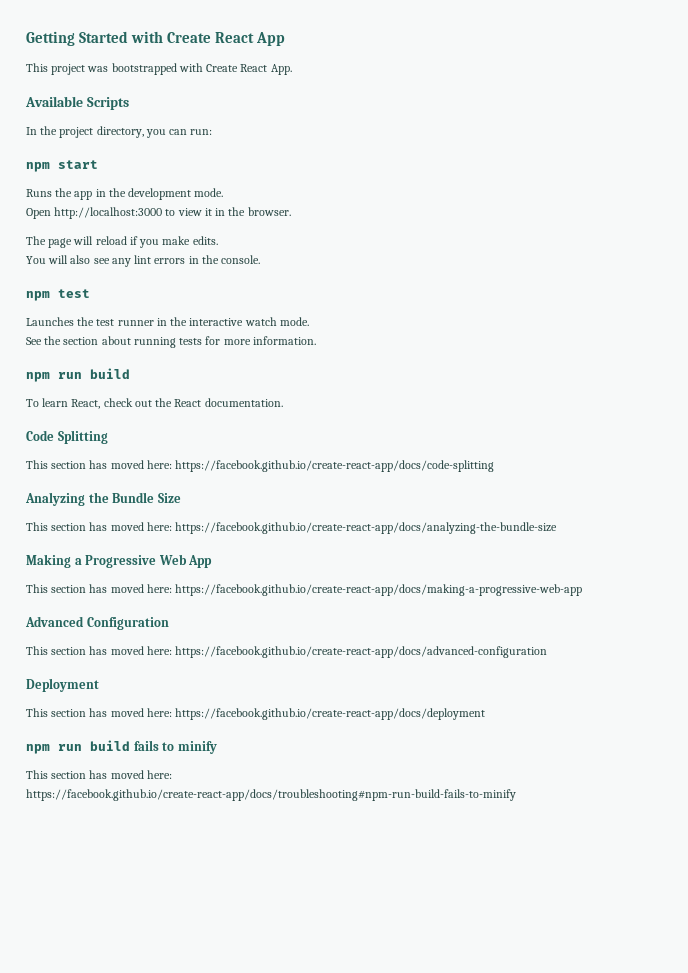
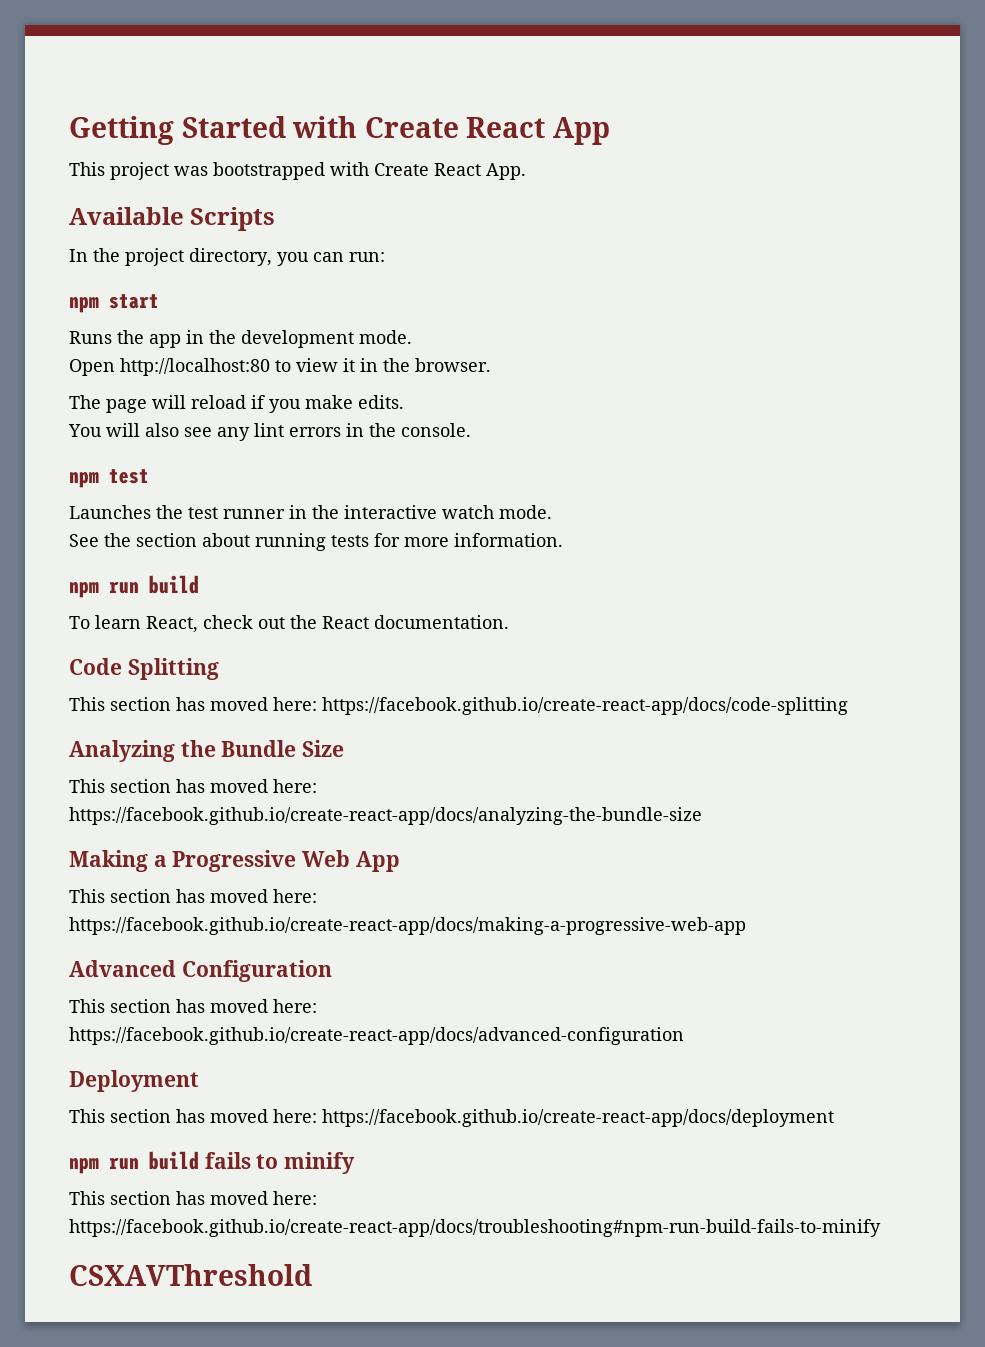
- Open http://localhost:3000 to view it in the browser.
+ Open http://localhost:80 to view it in the browser.
+ CSXAVThreshold

